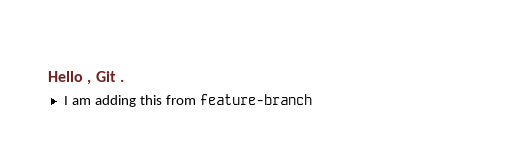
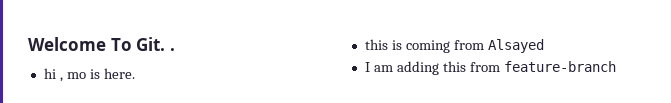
- Hello , Git .
+ Welcome To Git. .
+ hi , mo is here.
+ this is coming from Alsayed

